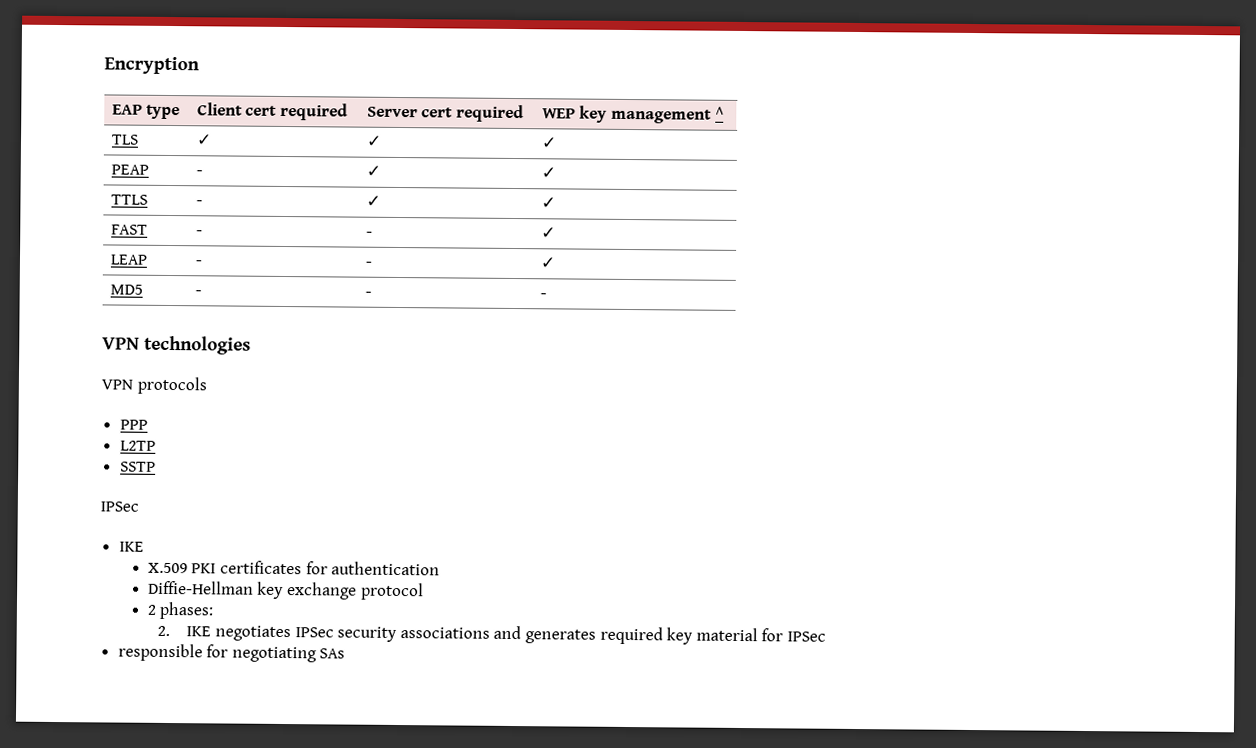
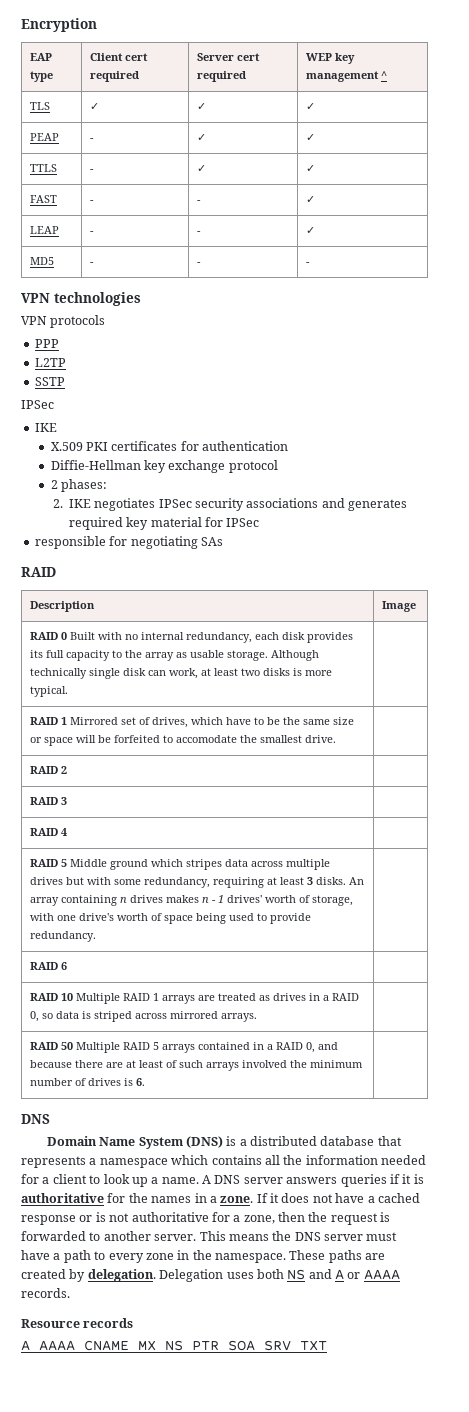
  responsible for negotiating SAs
+ RAID
+ Description | Image
+ RAID 0 Built with no internal redundancy, each disk provides its full capacity to the array as usable storage. Although technically single disk can work, at least two disks is more typical. |
+ RAID 1 Mirrored set of drives, which have to be the same size or space will be forfeited to accomodate the smallest drive. |
+ RAID 2 |
+ RAID 3 |
+ RAID 4 |
+ RAID 5 Middle ground which stripes data across multiple drives but with some redundancy, requiring at least 3 disks. An array containing n drives makes n - 1 drives' worth of storage, with one drive's worth of space being used to provide redundancy. |
+ RAID 6 |
+ RAID 10 Multiple RAID 1 arrays are treated as drives in a RAID 0, so data is striped across mirrored arrays. |
+ RAID 50 Multiple RAID 5 arrays contained in a RAID 0, and because there are at least of such arrays involved the minimum number of drives is 6. |
+ DNS
+ Domain Name System (DNS) is a distributed database that represents a namespace which contains all the information needed for a client to look up a name. A DNS server answers queries if it is authoritative for the names in a zone. If it does not have a cached response or is not authoritative for a zone, then the request is forwarded to another server. This means the DNS server must have a path to every zone in the namespace. These paths are created by delegation. Delegation uses both NS and A or AAAA records.
+ Resource records
+ A AAAA CNAME MX NS PTR SOA SRV TXT

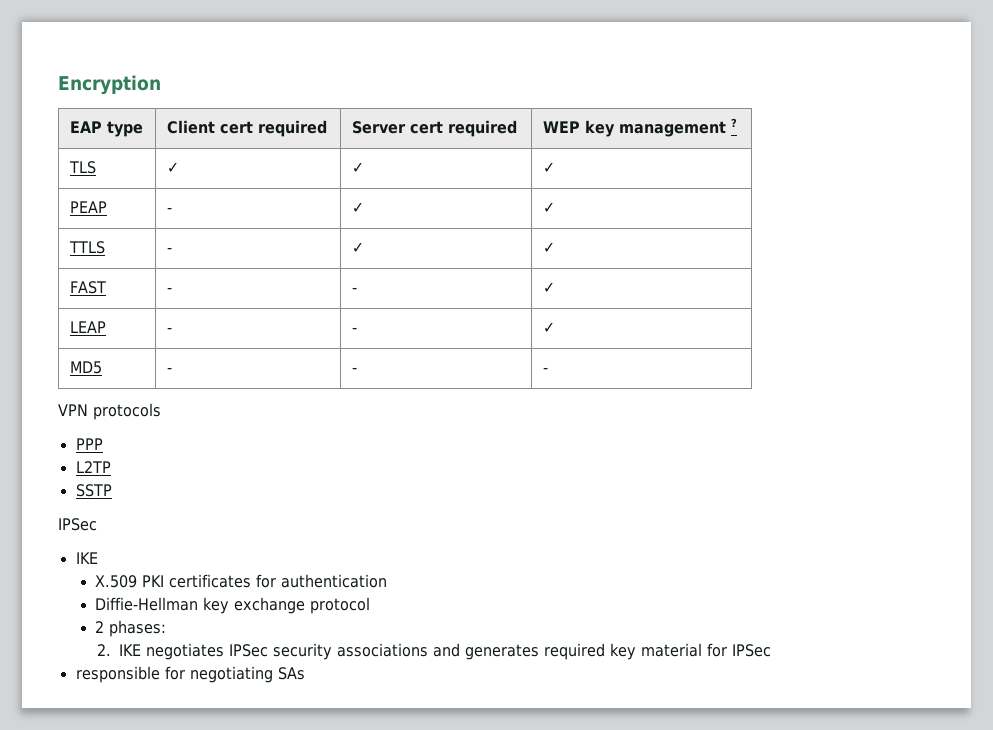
- EAP type | Client cert required | Server cert required | WEP key management ^
+ EAP type | Client cert required | Server cert required | WEP key management ?
- VPN technologies
  responsible for negotiating SAs
- RAID
- Description | Image
- RAID 0 Built with no internal redundancy, each disk provides its full capacity to the array as usable storage. Although technically single disk can work, at least two disks is more typical. |
- RAID 1 Mirrored set of drives, which have to be the same size or space will be forfeited to accomodate the smallest drive. |
- RAID 2 |
- RAID 3 |
- RAID 4 |
- RAID 5 Middle ground which stripes data across multiple drives but with some redundancy, requiring at least 3 disks. An array containing n drives makes n - 1 drives' worth of storage, with one drive's worth of space being used to provide redundancy. |
- RAID 6 |
- RAID 10 Multiple RAID 1 arrays are treated as drives in a RAID 0, so data is striped across mirrored arrays. |
- RAID 50 Multiple RAID 5 arrays contained in a RAID 0, and because there are at least of such arrays involved the minimum number of drives is 6. |
- DNS
- Domain Name System (DNS) is a distributed database that represents a namespace which contains all the information needed for a client to look up a name. A DNS server answers queries if it is authoritative for the names in a zone. If it does not have a cached response or is not authoritative for a zone, then the request is forwarded to another server. This means the DNS server must have a path to every zone in the namespace. These paths are created by delegation. Delegation uses both NS and A or AAAA records.
- Resource records
- A AAAA CNAME MX NS PTR SOA SRV TXT

